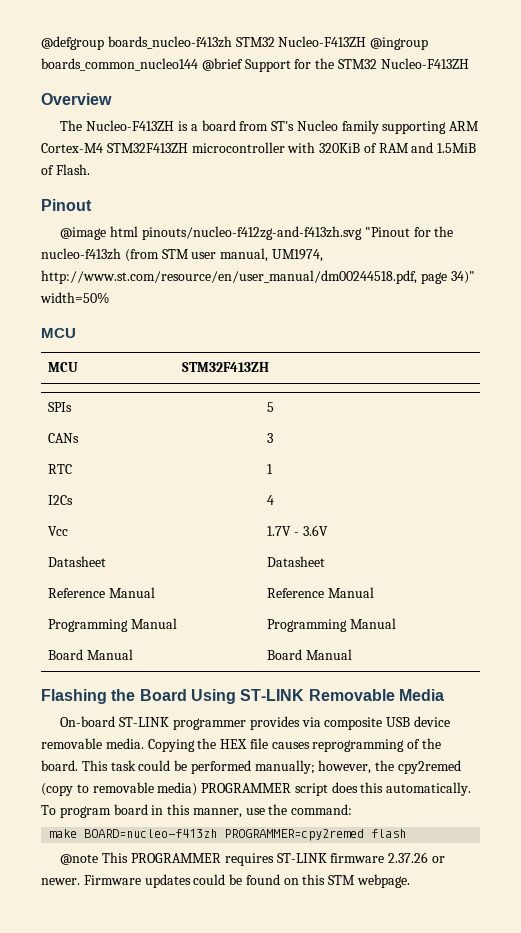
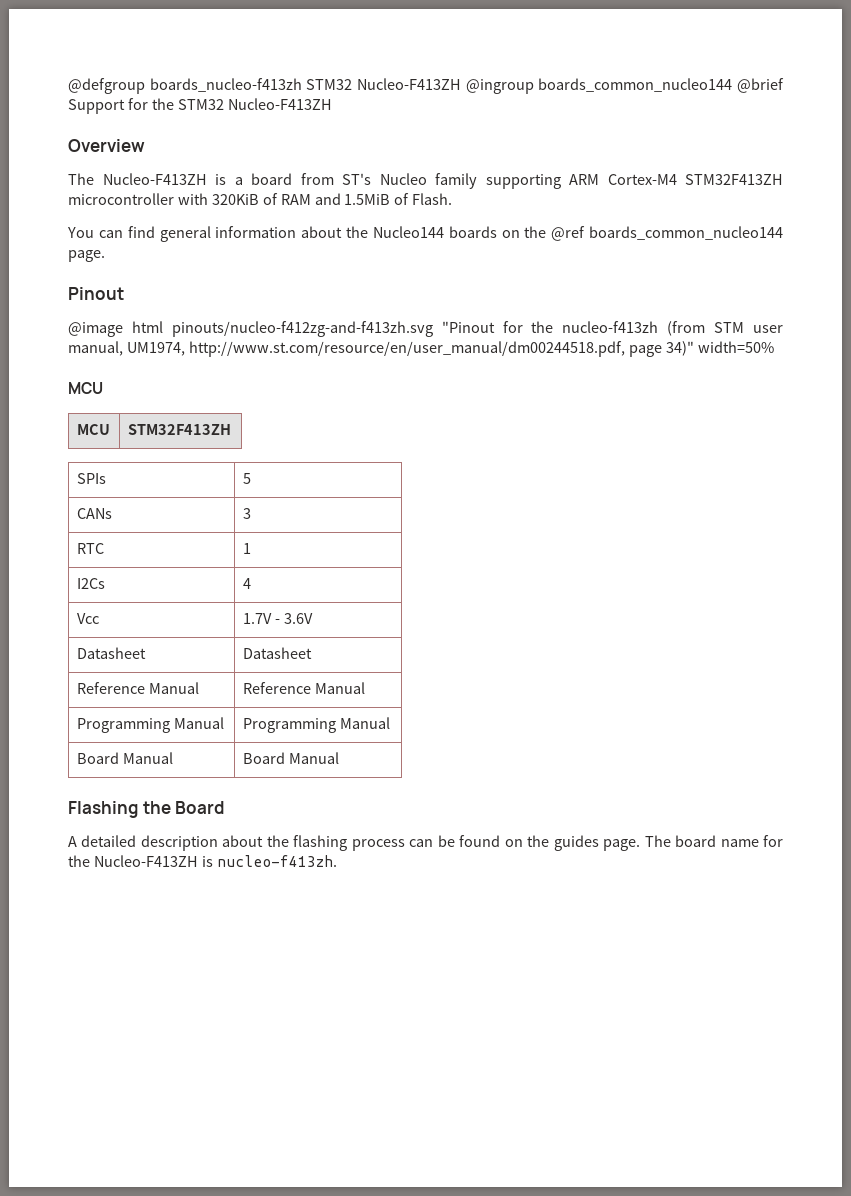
+ You can find general information about the Nucleo144 boards on the @ref boards_common_nucleo144 page.
- Flashing the Board Using ST-LINK Removable Media
- On-board ST-LINK programmer provides via composite USB device removable media. Copying the HEX file causes reprogramming of the board. This task could be performed manually; however, the cpy2remed (copy to removable media) PROGRAMMER script does this automatically. To program board in this manner, use the command:
- make BOARD=nucleo-f413zh PROGRAMMER=cpy2remed flash
- @note This PROGRAMMER requires ST-LINK firmware 2.37.26 or newer. Firmware updates could be found on this STM webpage.
+ Flashing the Board
+ A detailed description about the flashing process can be found on the guides page. The board name for the Nucleo-F413ZH is nucleo-f413zh.

